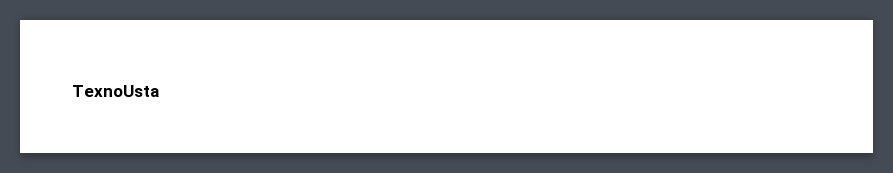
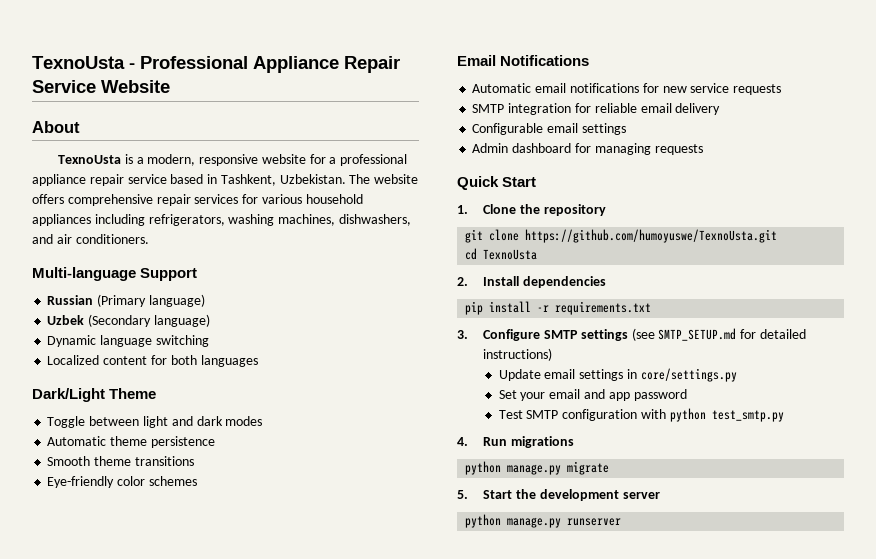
- TexnoUsta
+ TexnoUsta - Professional Appliance Repair Service Website
+ About
+ TexnoUsta is a modern, responsive website for a professional appliance repair service based in Tashkent, Uzbekistan. The website offers comprehensive repair services for various household appliances including refrigerators, washing machines, dishwashers, and air conditioners.
+ Multi-language Support
+ Russian (Primary language)
+ Uzbek (Secondary language)
+ Dynamic language switching
+ Localized content for both languages
+ Dark/Light Theme
+ Toggle between light and dark modes
+ Automatic theme persistence
+ Smooth theme transitions
+ Eye-friendly color schemes
+ Email Notifications
+ Automatic email notifications for new service requests
+ SMTP integration for reliable email delivery
+ Configurable email settings
+ Admin dashboard for managing requests
+ Quick Start
+ 1. Clone the repository
+ git clone https://github.com/humoyuswe/TexnoUsta.git
+ cd TexnoUsta
+ 2. Install dependencies
+ pip install -r requirements.txt
+ 3. Configure SMTP settings (see SMTP_SETUP.md for detailed instructions)
+ Update email settings in core/settings.py
+ Set your email and app password
+ Test SMTP configuration with python test_smtp.py
+ 4. Run migrations
+ python manage.py migrate
+ 5. Start the development server
+ python manage.py runserver

